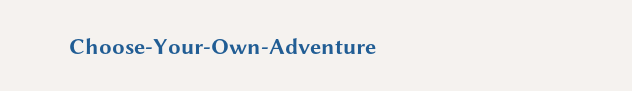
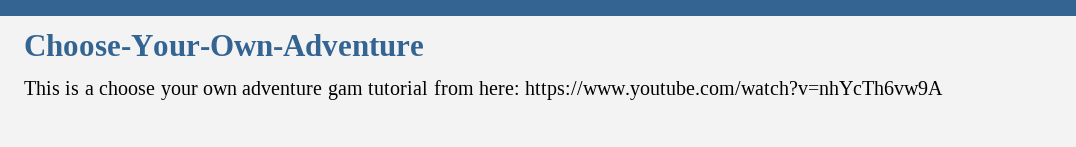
+ This is a choose your own adventure gam tutorial from here: https://www.youtube.com/watch?v=nhYcTh6vw9A

